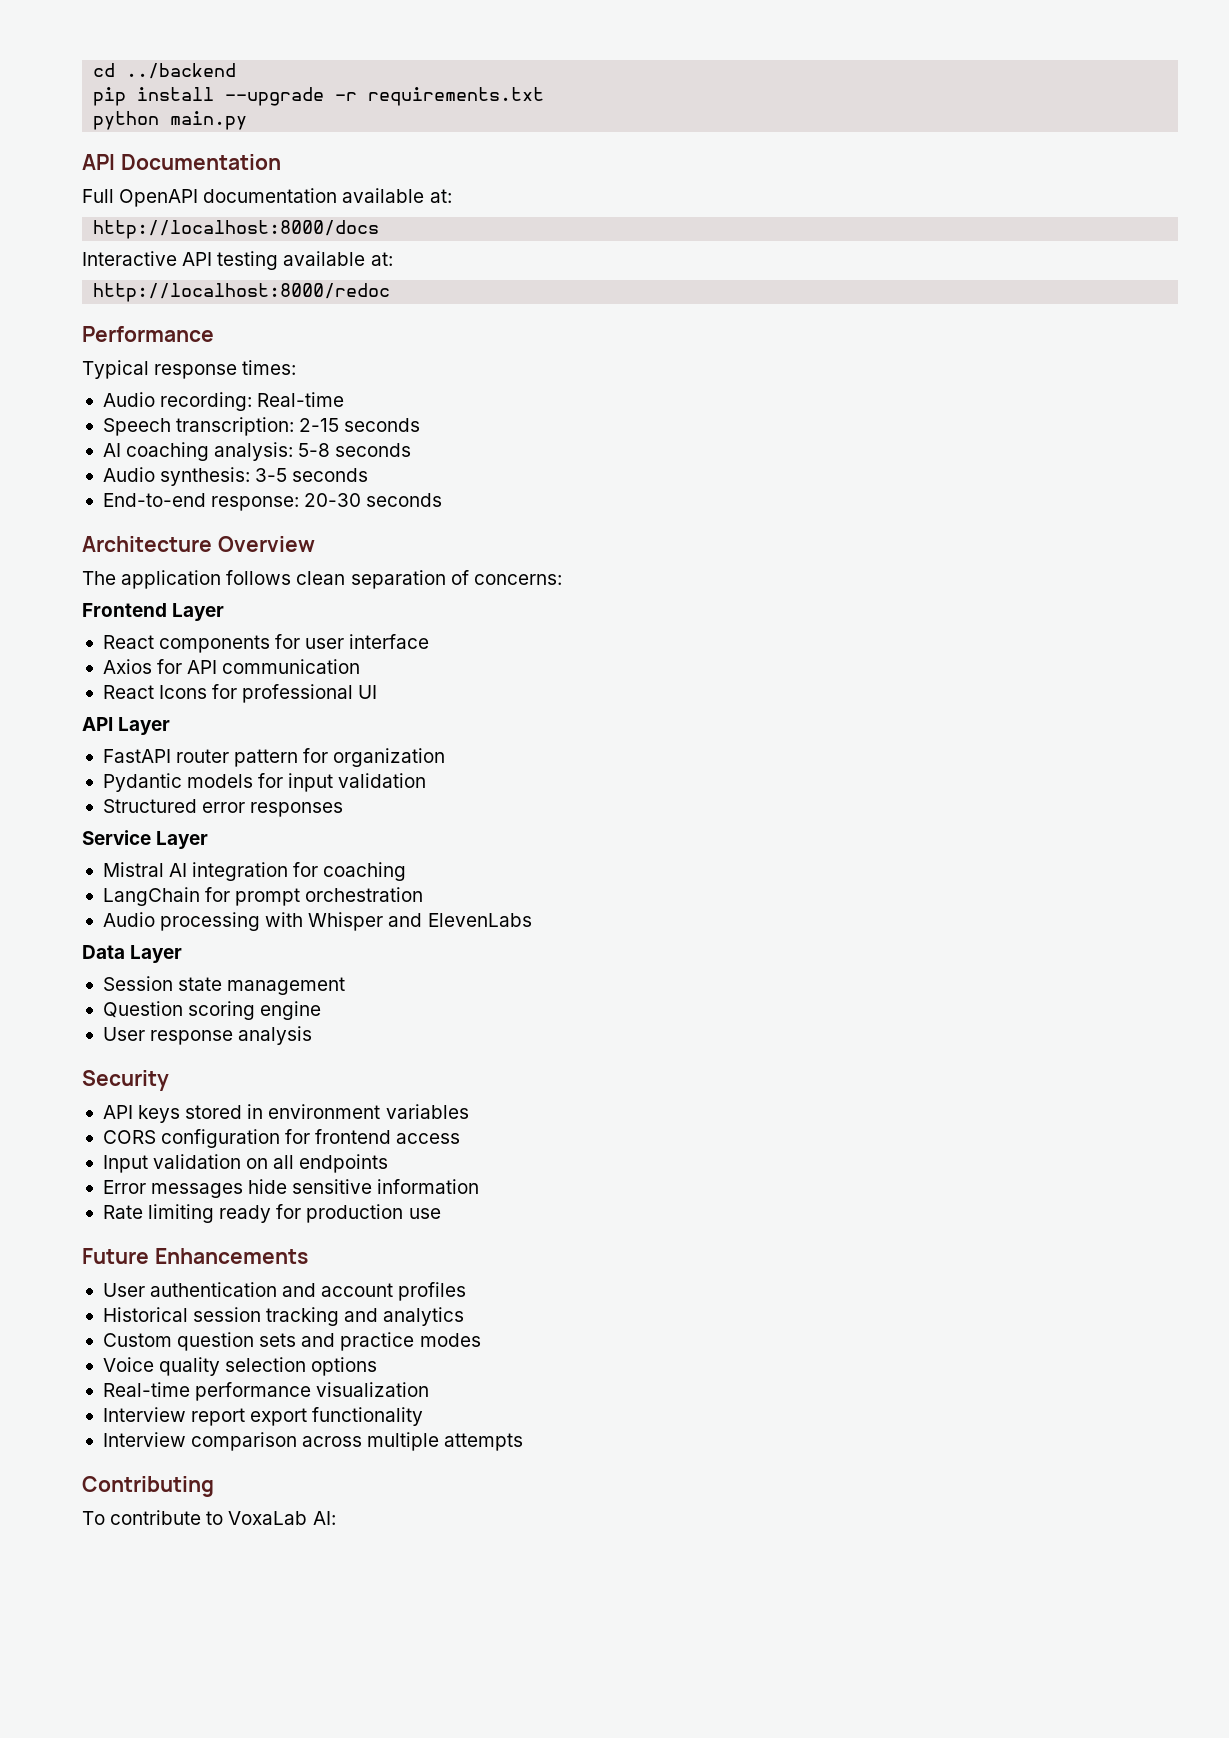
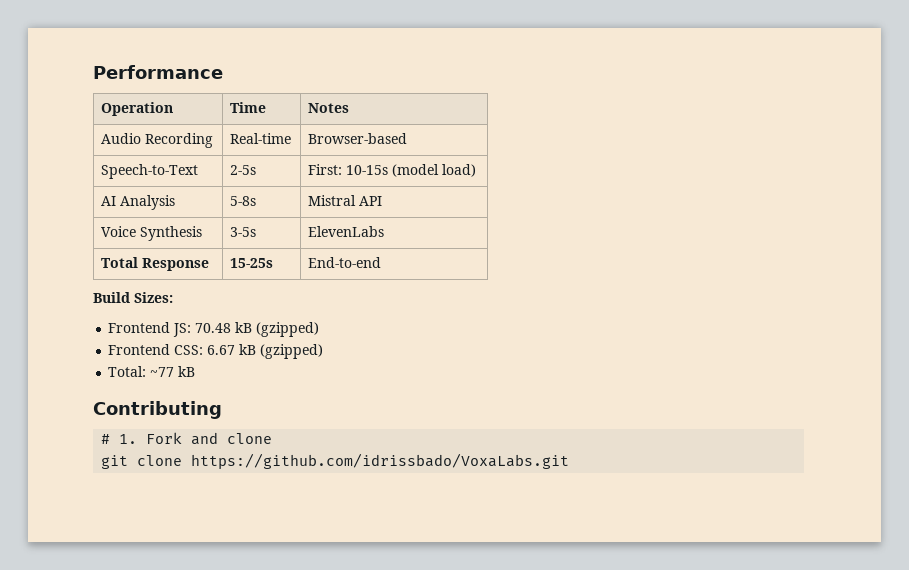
- cd ../backend
- pip install --upgrade -r requirements.txt
- python main.py
- API Documentation
- Full OpenAPI documentation available at:
- http://localhost:8000/docs
- Interactive API testing available at:
- http://localhost:8000/redoc
  Performance
- Typical response times:
- Audio recording: Real-time
- Speech transcription: 2-15 seconds
- AI coaching analysis: 5-8 seconds
- Audio synthesis: 3-5 seconds
- End-to-end response: 20-30 seconds
- Architecture Overview
- The application follows clean separation of concerns:
- Frontend Layer
- React components for user interface
- Axios for API communication
- React Icons for professional UI
- API Layer
- FastAPI router pattern for organization
- Pydantic models for input validation
- Structured error responses
- Service Layer
- Mistral AI integration for coaching
- LangChain for prompt orchestration
- Audio processing with Whisper and ElevenLabs
- Data Layer
- Session state management
- Question scoring engine
- User response analysis
- Security
- API keys stored in environment variables
- CORS configuration for frontend access
- Input validation on all endpoints
- Error messages hide sensitive information
- Rate limiting ready for production use
- Future Enhancements
- User authentication and account profiles
- Historical session tracking and analytics
- Custom question sets and practice modes
- Voice quality selection options
- Real-time performance visualization
- Interview report export functionality
- Interview comparison across multiple attempts
+ Operation | Time | Notes
+ Audio Recording | Real-time | Browser-based
+ Speech-to-Text | 2-5s | First: 10-15s (model load)
+ AI Analysis | 5-8s | Mistral API
+ Voice Synthesis | 3-5s | ElevenLabs
+ Total Response | 15-25s | End-to-end
+ Build Sizes:
+ Frontend JS: 70.48 kB (gzipped)
+ Frontend CSS: 6.67 kB (gzipped)
+ Total: ~77 kB
  Contributing
- To contribute to VoxaLab AI:
+ # 1. Fork and clone
+ git clone https://github.com/idrissbado/VoxaLabs.git

